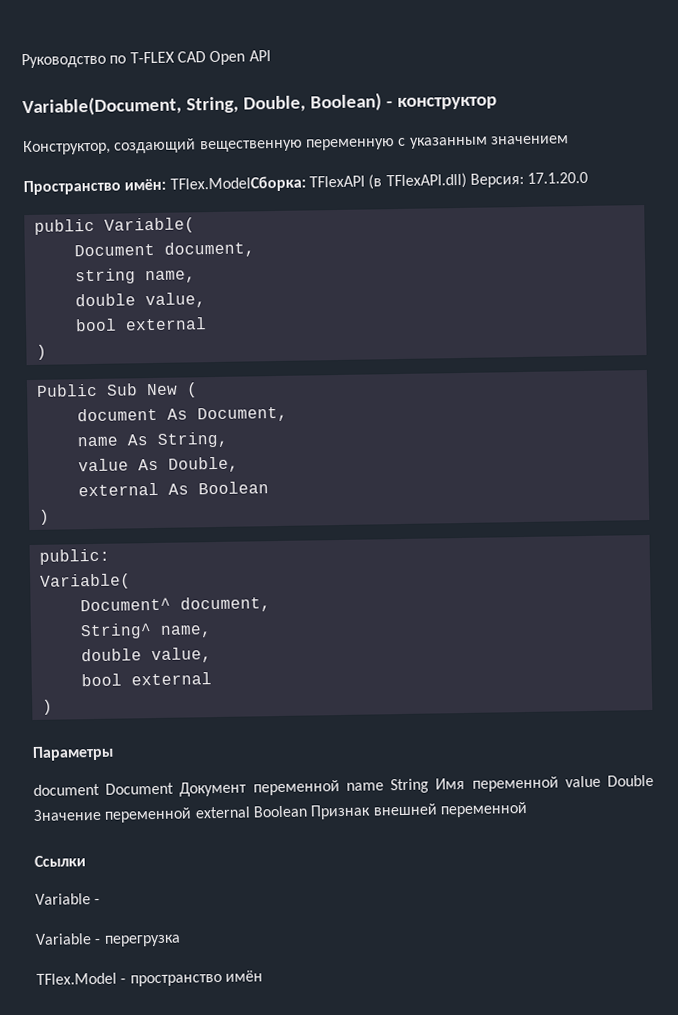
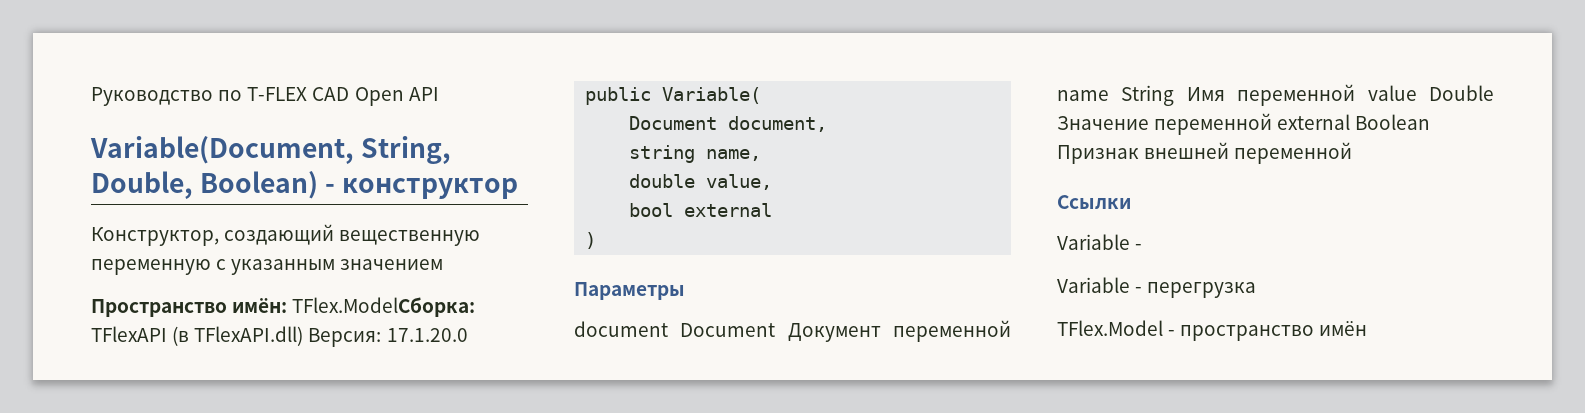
- Public Sub New (
- document As Document,
- name As String,
- value As Double,
- external As Boolean
- )
- public:
- Variable(
- Document^ document,
- String^ name,
- double value,
- bool external
- )

